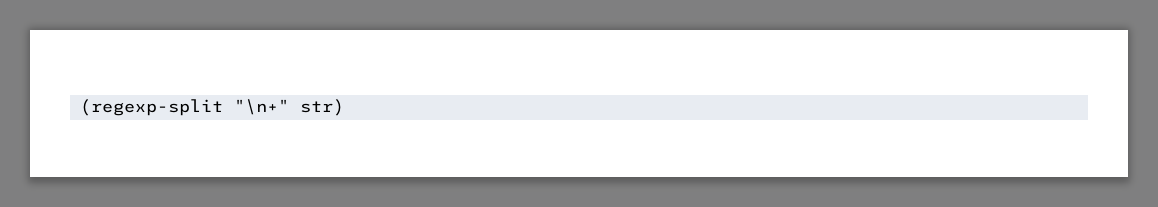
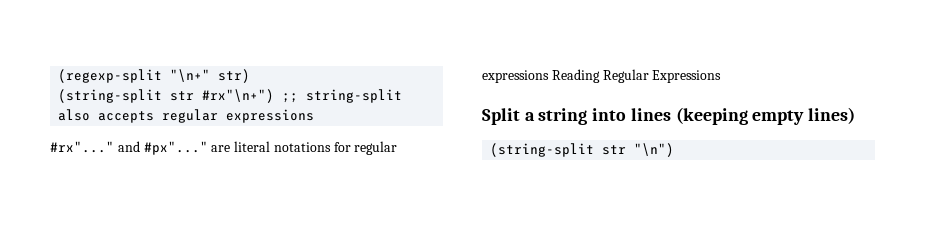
+ (string-split str #rx"\n+") ;; string-split also accepts regular expressions
+ #rx"..." and #px"..." are literal notations for regular expressions Reading Regular Expressions
+ Split a string into lines (keeping empty lines)
+ (string-split str "\n")

